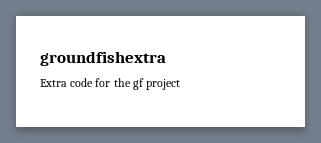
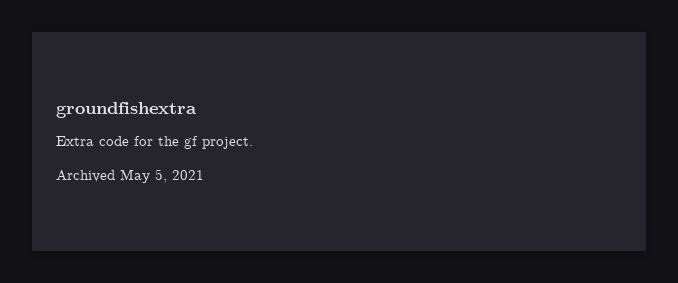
- Extra code for the gf project
+ Extra code for the gf project.
+ Archived May 5, 2021

